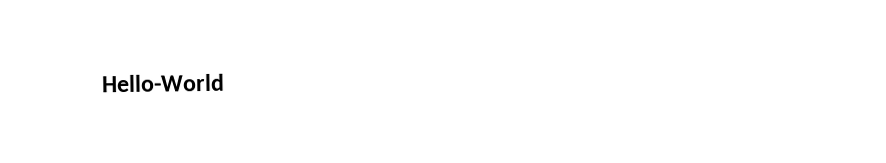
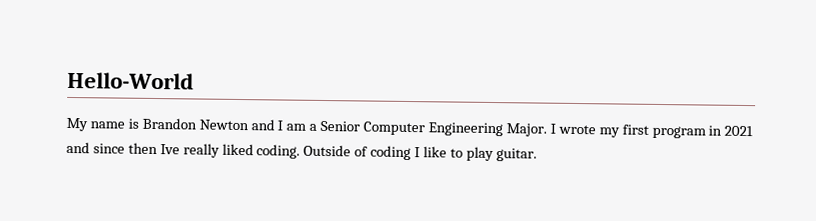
+ My name is Brandon Newton and I am a Senior Computer Engineering Major. I wrote my first program in 2021 and since then Ive really liked coding. Outside of coding I like to play guitar.

